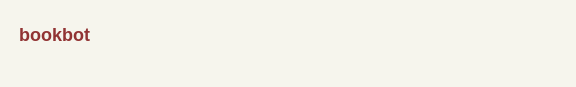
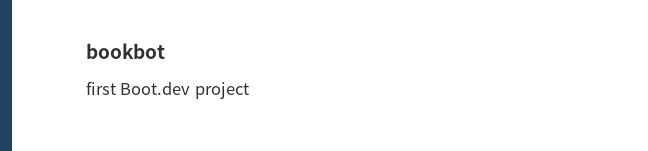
+ first Boot.dev project

